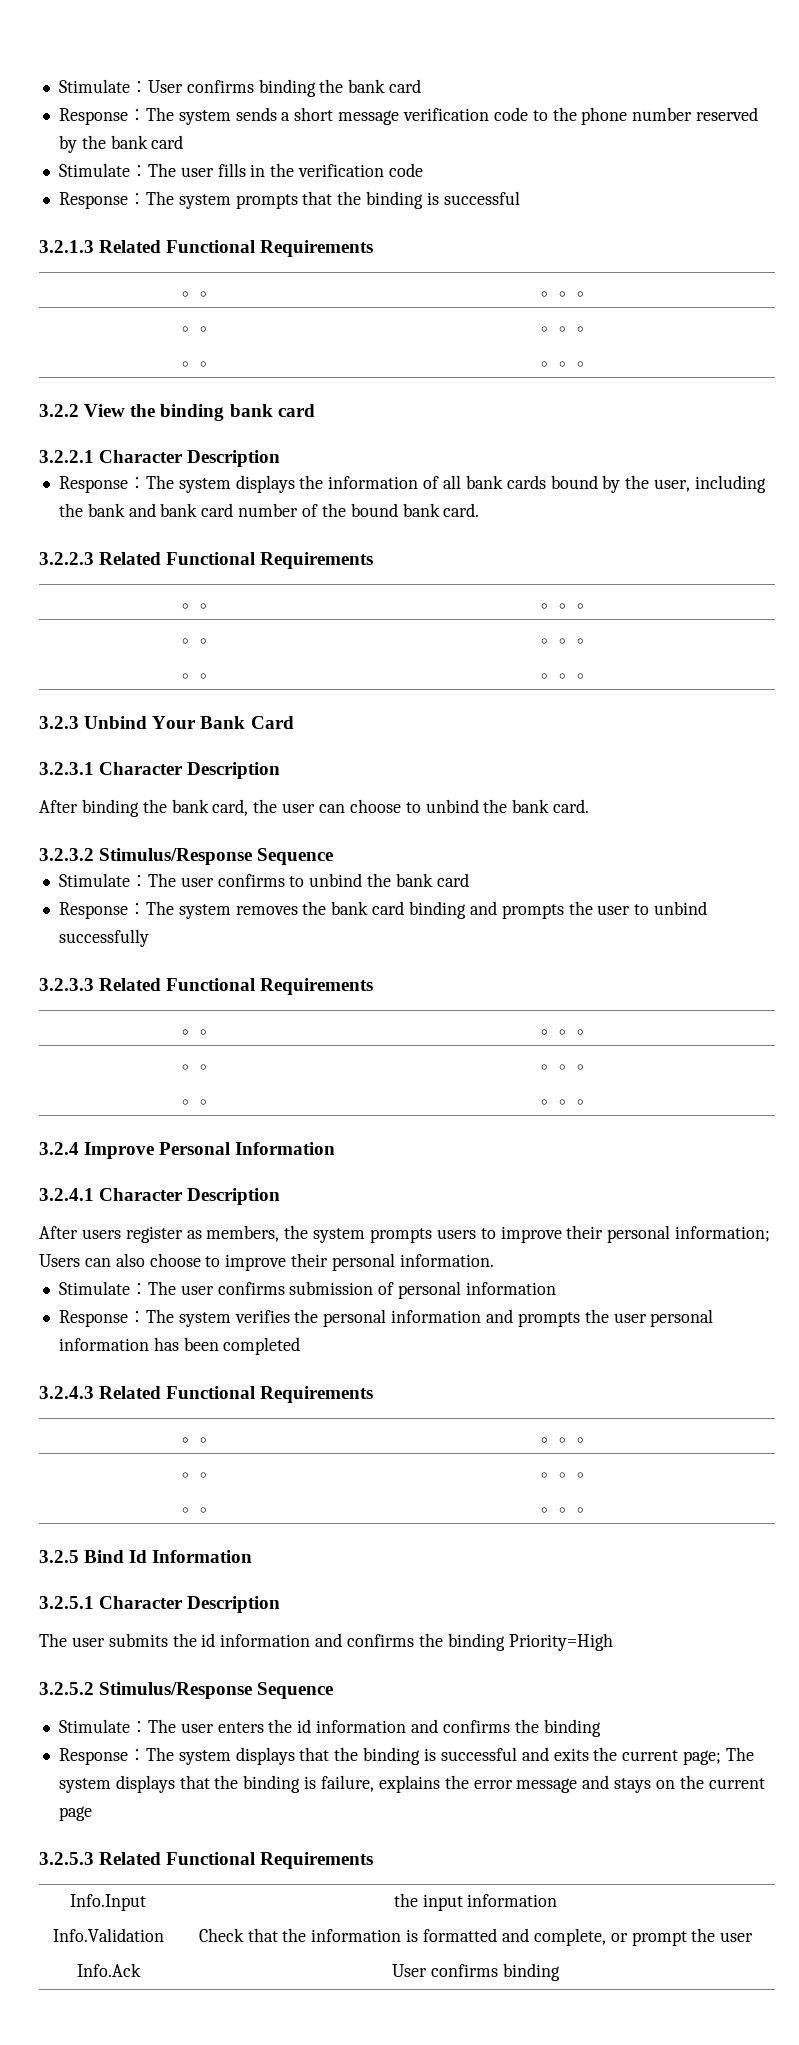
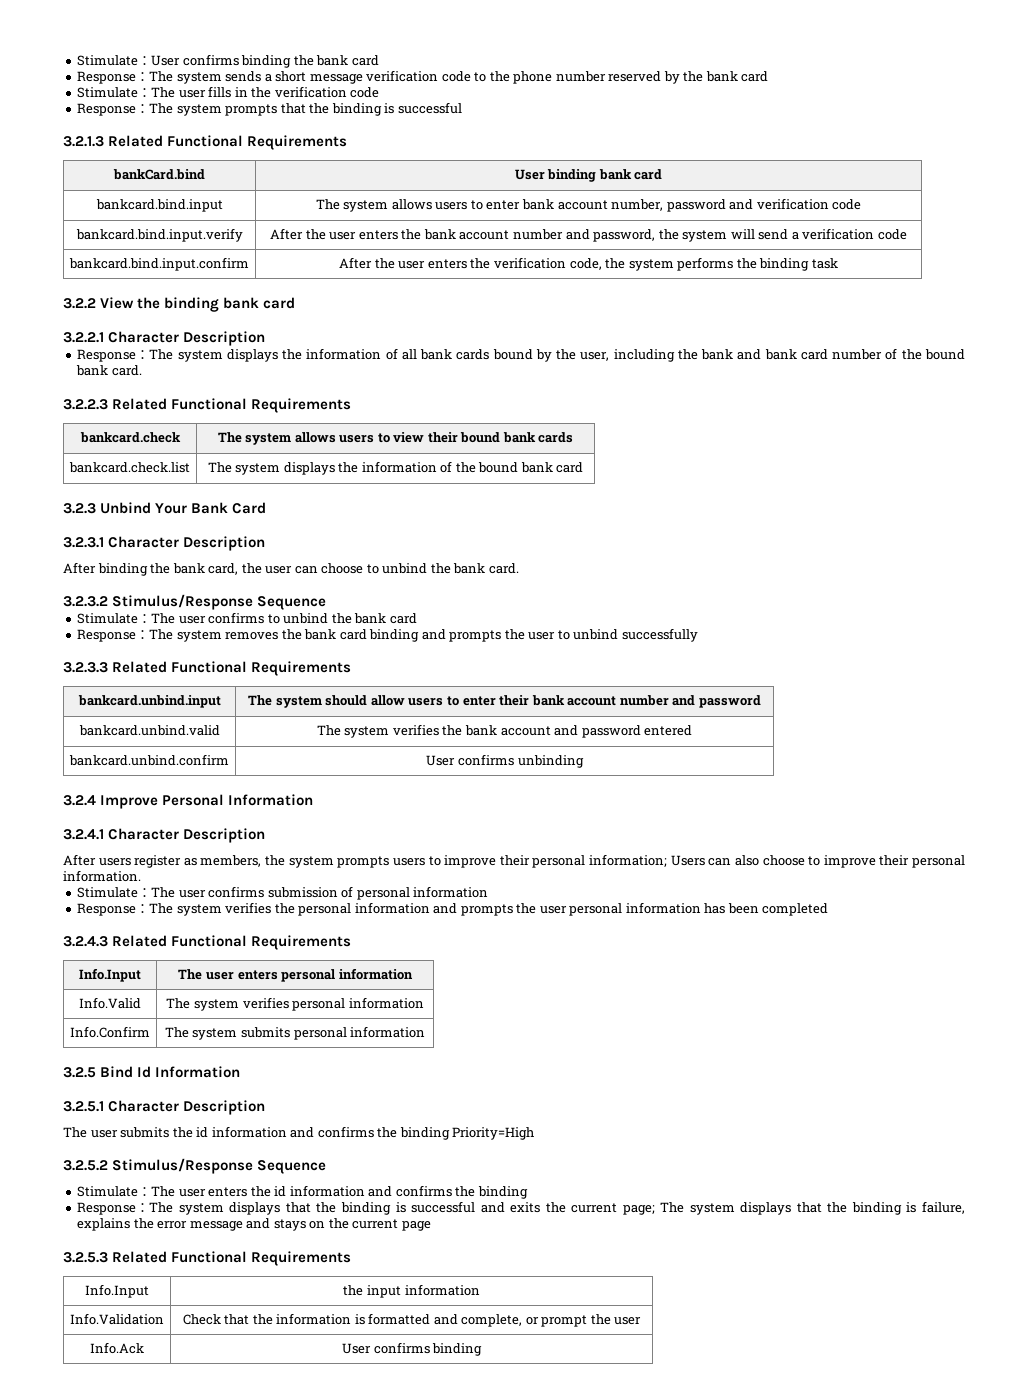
  3.2.1.3 Related Functional Requirements
- 。。 | 。。。
- 。。 | 。。。
- 。。 | 。。。
+ bankCard.bind | User binding bank card
+ bankcard.bind.input | The system allows users to enter bank account number, password and verification code
+ bankcard.bind.input.verify | After the user enters the bank account number and password, the system will send a verification code
+ bankcard.bind.input.confirm | After the user enters the verification code, the system performs the binding task
  3.2.2.3 Related Functional Requirements
- 。。 | 。。。
- 。。 | 。。。
- 。。 | 。。。
+ bankcard.check | The system allows users to view their bound bank cards
+ bankcard.check.list | The system displays the information of the bound bank card
  3.2.3.3 Related Functional Requirements
- 。。 | 。。。
- 。。 | 。。。
- 。。 | 。。。
+ bankcard.unbind.input | The system should allow users to enter their bank account number and password
+ bankcard.unbind.valid | The system verifies the bank account and password entered
+ bankcard.unbind.confirm | User confirms unbinding
  3.2.4.3 Related Functional Requirements
- 。。 | 。。。
- 。。 | 。。。
- 。。 | 。。。
+ Info.Input | The user enters personal information
+ Info.Valid | The system verifies personal information
+ Info.Confirm | The system submits personal information

